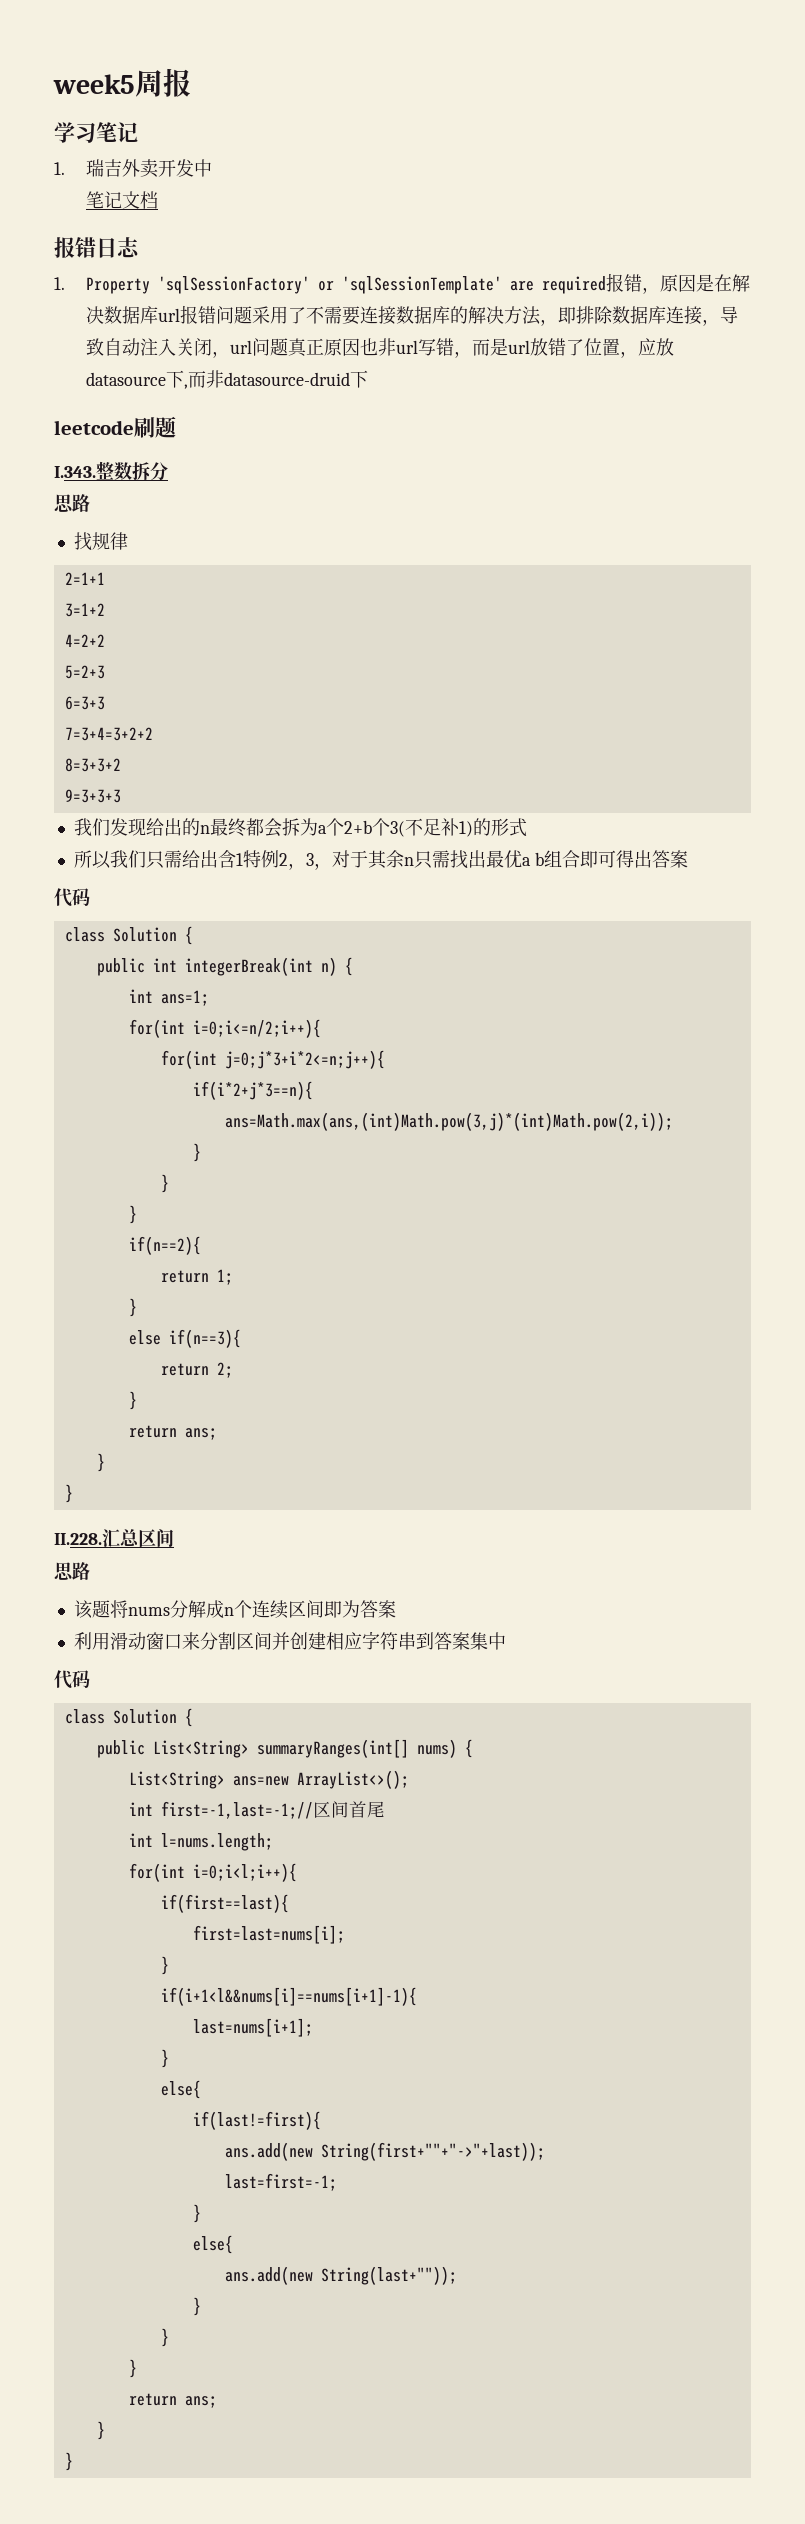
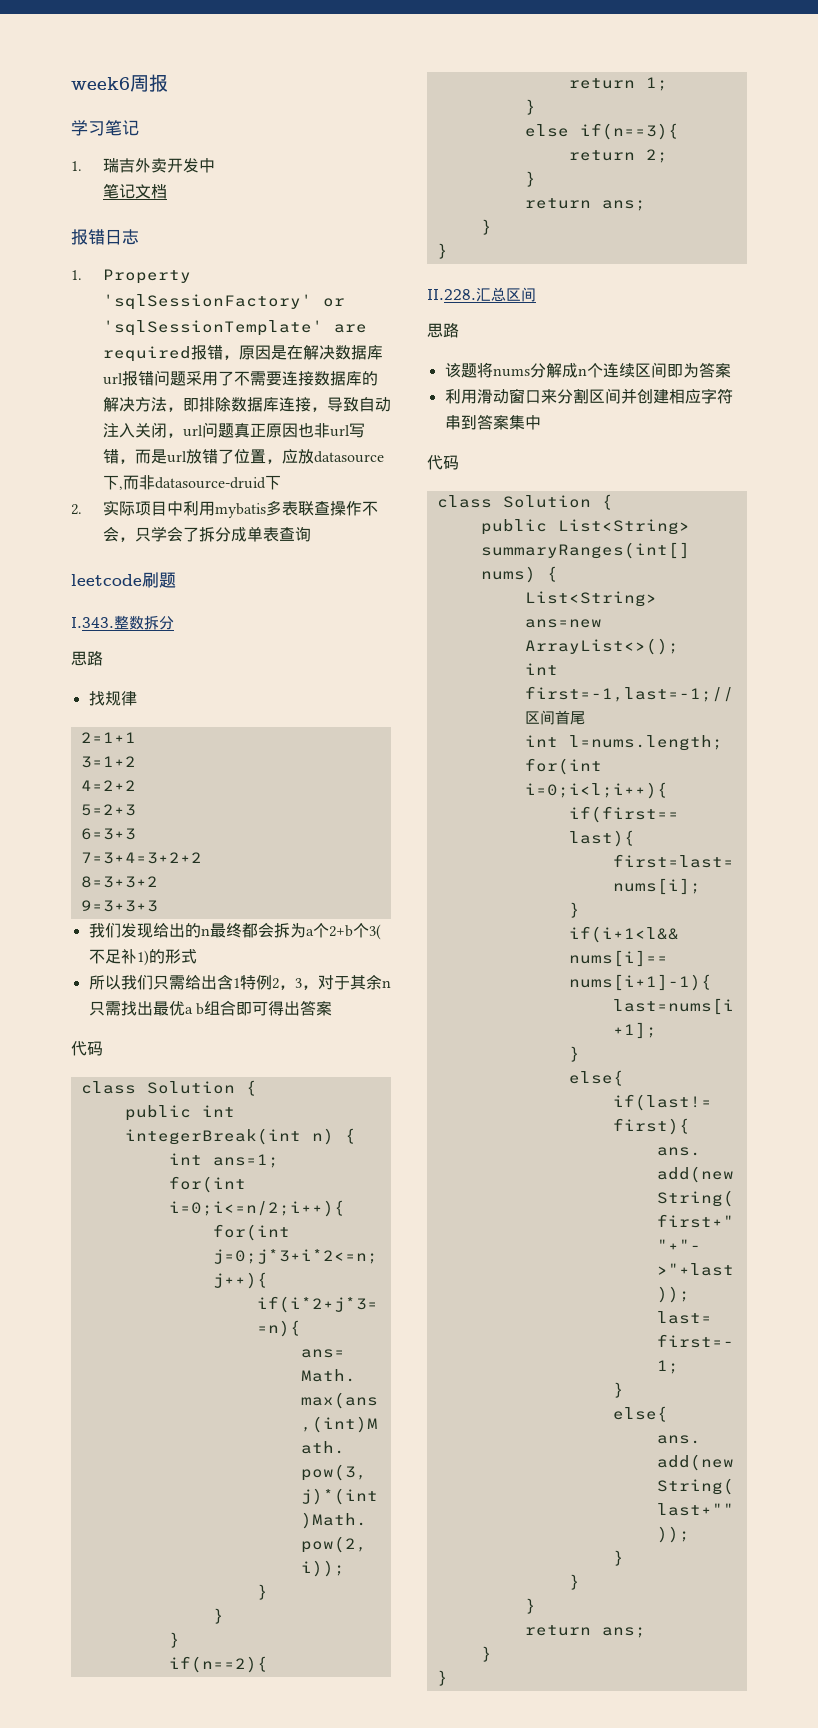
- week5周报
+ week6周报
+ 2.实际项目中利用mybatis多表联查操作不会，只学会了拆分成单表查询

